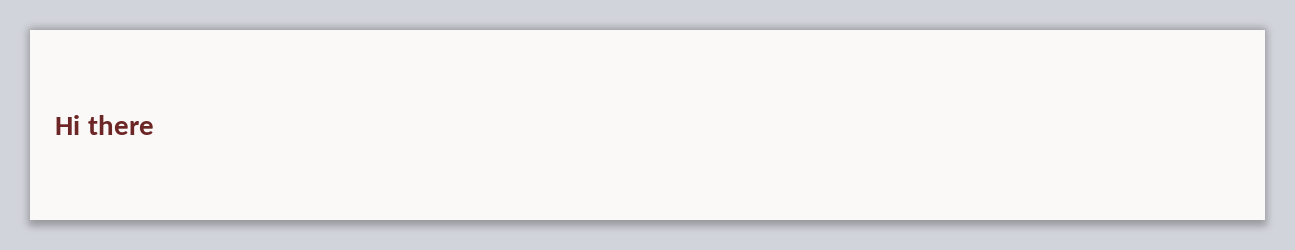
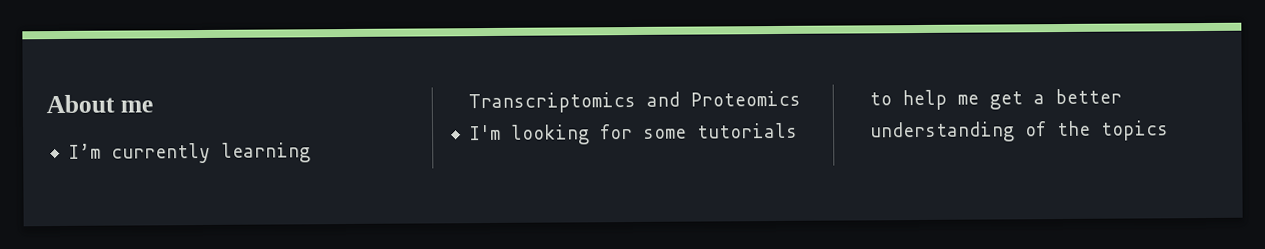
- Hi there
+ About me
+ I’m currently learning Transcriptomics and Proteomics
+ I'm looking for some tutorials to help me get a better understanding of the topics

